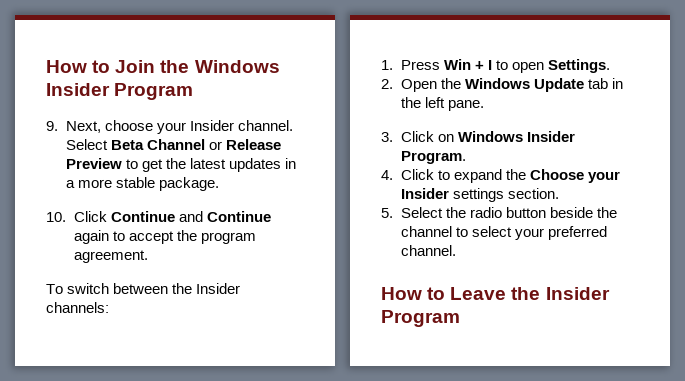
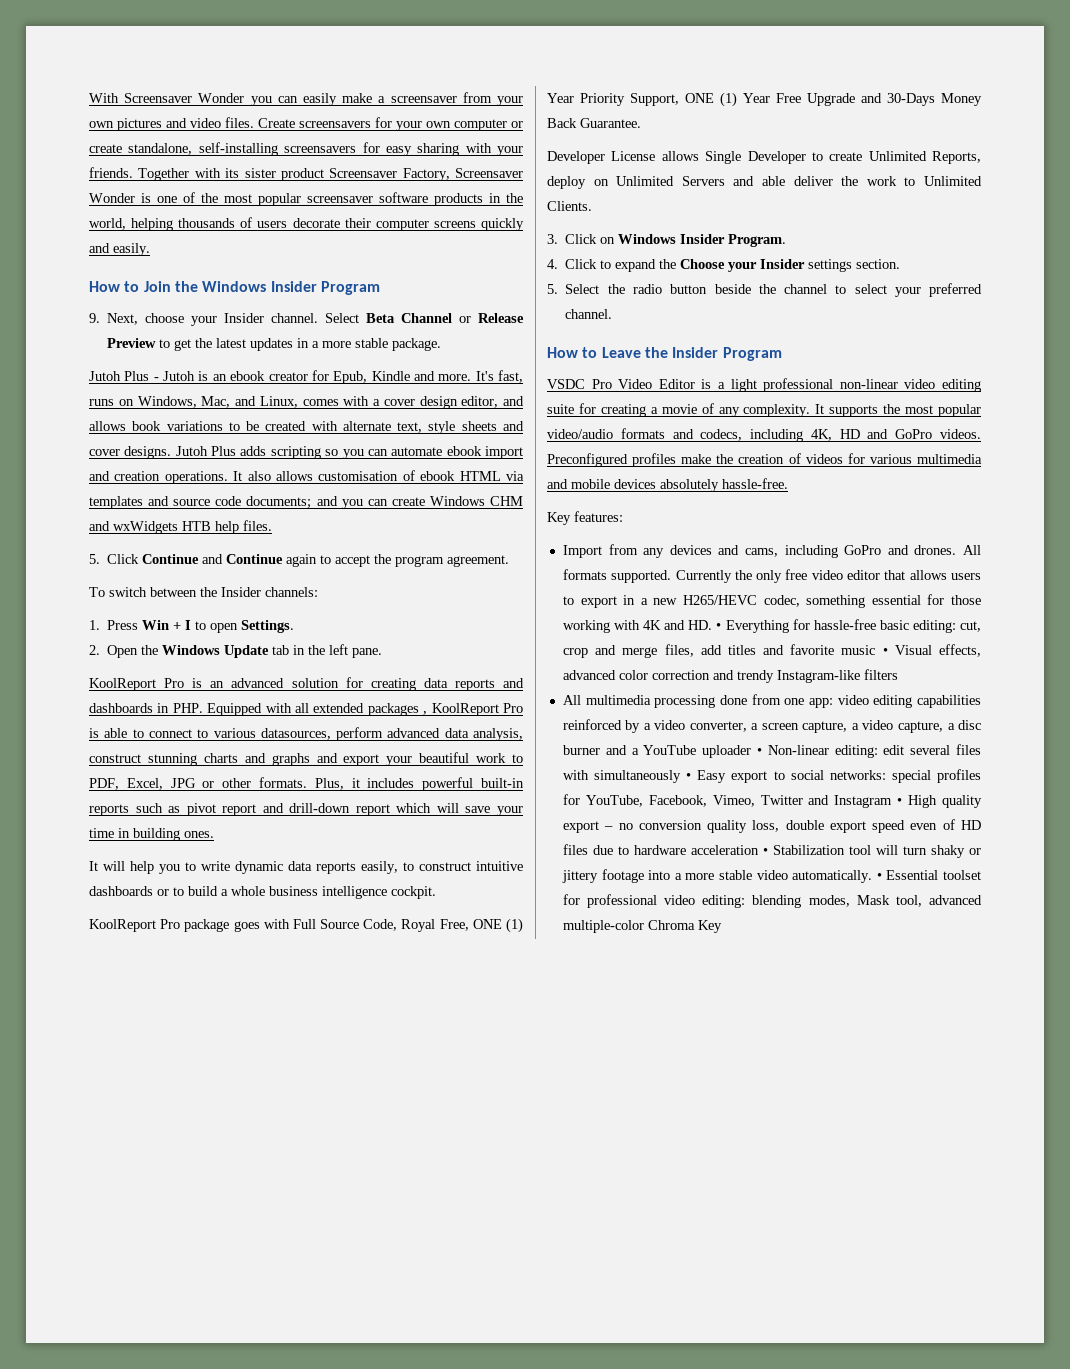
+ With Screensaver Wonder you can easily make a screensaver from your own pictures and video files. Create screensavers for your own computer or create standalone, self-installing screensavers for easy sharing with your friends. Together with its sister product Screensaver Factory, Screensaver Wonder is one of the most popular screensaver software products in the world, helping thousands of users decorate their computer screens quickly and easily.
- 10. Click Continue and Continue again to accept the program agreement.
+ Jutoh Plus - Jutoh is an ebook creator for Epub, Kindle and more. It's fast, runs on Windows, Mac, and Linux, comes with a cover design editor, and allows book variations to be created with alternate text, style sheets and cover designs. Jutoh Plus adds scripting so you can automate ebook import and creation operations. It also allows customisation of ebook HTML via templates and source code documents; and you can create Windows CHM and wxWidgets HTB help files.
+ 5. Click Continue and Continue again to accept the program agreement.
+ KoolReport Pro is an advanced solution for creating data reports and dashboards in PHP. Equipped with all extended packages , KoolReport Pro is able to connect to various datasources, perform advanced data analysis, construct stunning charts and graphs and export your beautiful work to PDF, Excel, JPG or other formats. Plus, it includes powerful built-in reports such as pivot report and drill-down report which will save your time in building ones.
+ It will help you to write dynamic data reports easily, to construct intuitive dashboards or to build a whole business intelligence cockpit.
+ KoolReport Pro package goes with Full Source Code, Royal Free, ONE (1) Year Priority Support, ONE (1) Year Free Upgrade and 30-Days Money Back Guarantee.
+ Developer License allows Single Developer to create Unlimited Reports, deploy on Unlimited Servers and able deliver the work to Unlimited Clients.
+ VSDC Pro Video Editor is a light professional non-linear video editing suite for creating a movie of any complexity. It supports the most popular video/audio formats and codecs, including 4K, HD and GoPro videos. Preconfigured profiles make the creation of videos for various multimedia and mobile devices absolutely hassle-free.
+ Key features:
+ Import from any devices and cams, including GoPro and drones. All formats supported. Сurrently the only free video editor that allows users to export in a new H265/HEVC codec, something essential for those working with 4K and HD. • Everything for hassle-free basic editing: cut, crop and merge files, add titles and favorite music • Visual effects, advanced color correction and trendy Instagram-like filters
+ All multimedia processing done from one app: video editing capabilities reinforced by a video converter, a screen capture, a video capture, a disc burner and a YouTube uploader • Non-linear editing: edit several files with simultaneously • Easy export to social networks: special profiles for YouTube, Facebook, Vimeo, Twitter and Instagram • High quality export – no conversion quality loss, double export speed even of HD files due to hardware acceleration • Stabilization tool will turn shaky or jittery footage into a more stable video automatically. • Essential toolset for professional video editing: blending modes, Mask tool, advanced multiple-color Chroma Key

